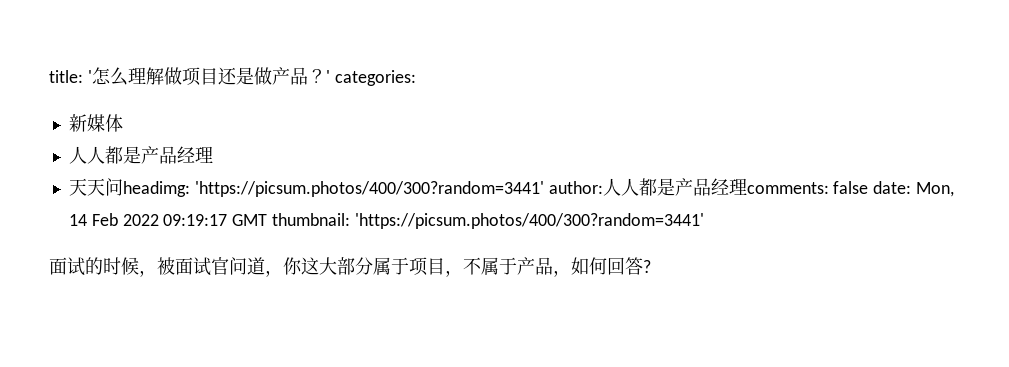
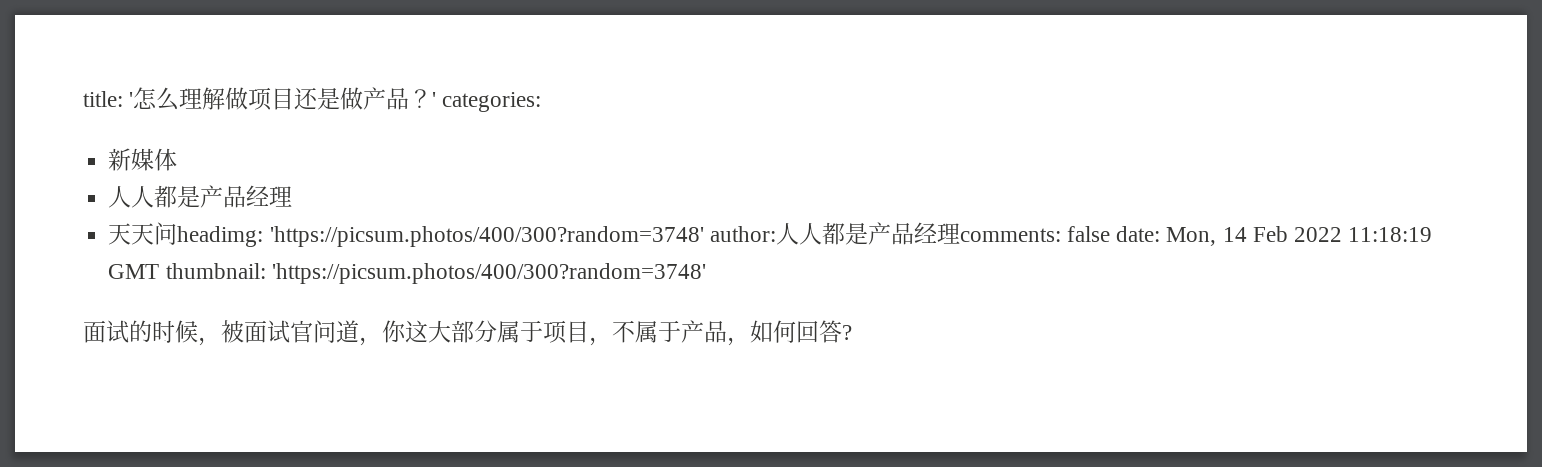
- 天天问headimg: 'https://picsum.photos/400/300?random=3441' author:人人都是产品经理comments: false date: Mon, 14 Feb 2022 09:19:17 GMT thumbnail: 'https://picsum.photos/400/300?random=3441'
+ 天天问headimg: 'https://picsum.photos/400/300?random=3748' author:人人都是产品经理comments: false date: Mon, 14 Feb 2022 11:18:19 GMT thumbnail: 'https://picsum.photos/400/300?random=3748'

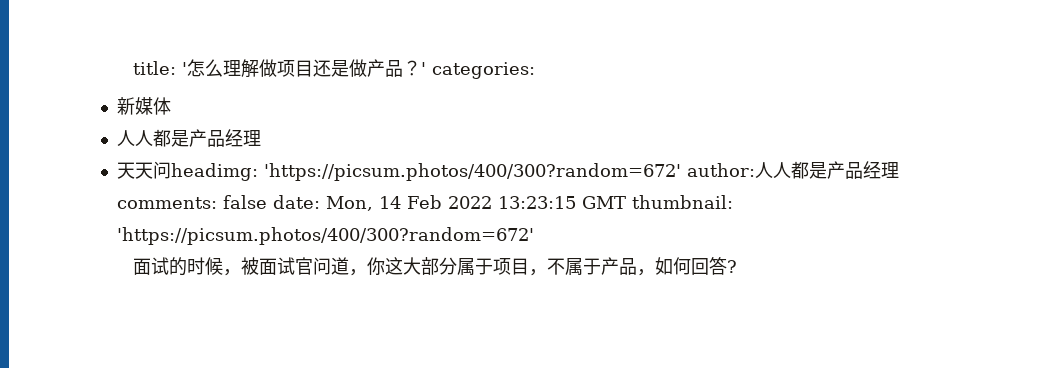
- 天天问headimg: 'https://picsum.photos/400/300?random=3748' author:人人都是产品经理comments: false date: Mon, 14 Feb 2022 11:18:19 GMT thumbnail: 'https://picsum.photos/400/300?random=3748'
+ 天天问headimg: 'https://picsum.photos/400/300?random=672' author:人人都是产品经理comments: false date: Mon, 14 Feb 2022 13:23:15 GMT thumbnail: 'https://picsum.photos/400/300?random=672'

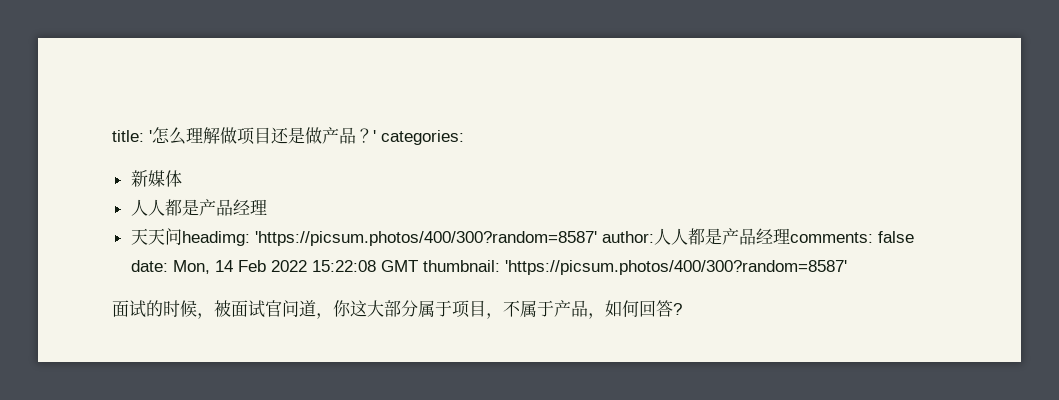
- 天天问headimg: 'https://picsum.photos/400/300?random=672' author:人人都是产品经理comments: false date: Mon, 14 Feb 2022 13:23:15 GMT thumbnail: 'https://picsum.photos/400/300?random=672'
+ 天天问headimg: 'https://picsum.photos/400/300?random=8587' author:人人都是产品经理comments: false date: Mon, 14 Feb 2022 15:22:08 GMT thumbnail: 'https://picsum.photos/400/300?random=8587'

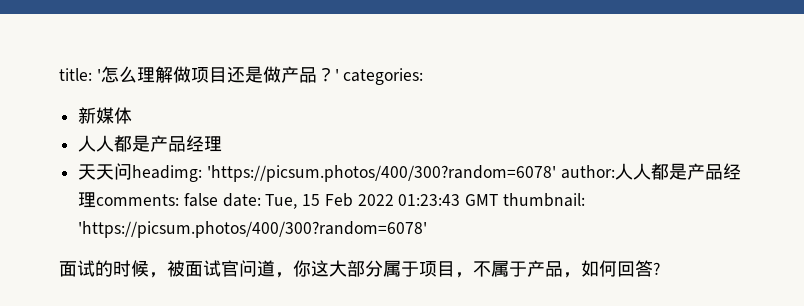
- 天天问headimg: 'https://picsum.photos/400/300?random=8587' author:人人都是产品经理comments: false date: Mon, 14 Feb 2022 15:22:08 GMT thumbnail: 'https://picsum.photos/400/300?random=8587'
+ 天天问headimg: 'https://picsum.photos/400/300?random=6078' author:人人都是产品经理comments: false date: Tue, 15 Feb 2022 01:23:43 GMT thumbnail: 'https://picsum.photos/400/300?random=6078'

